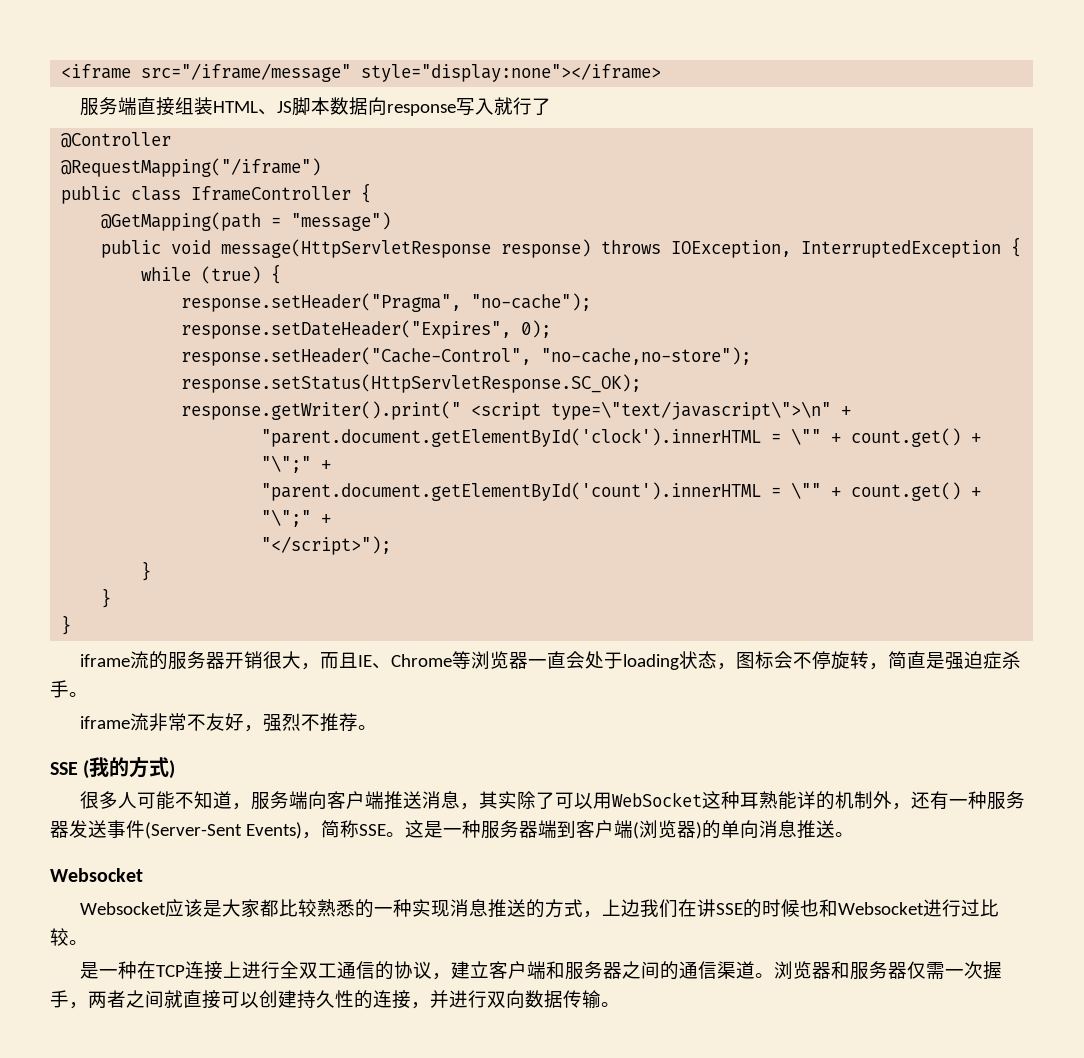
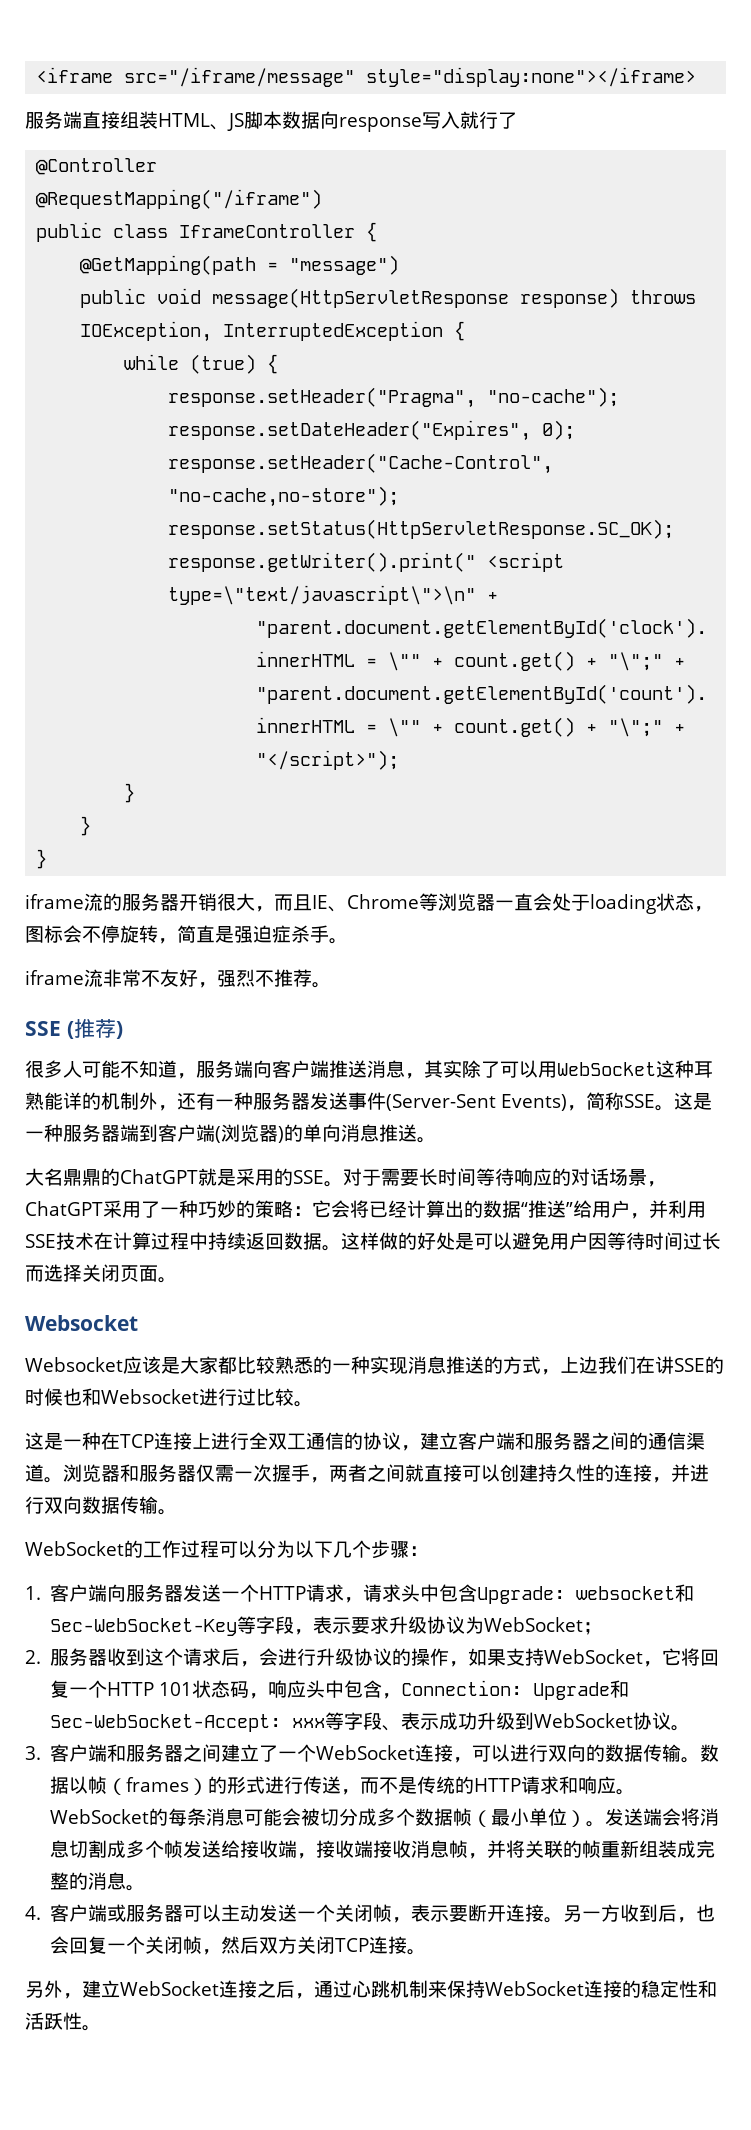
- SSE (我的方式)
+ SSE (推荐)
+ 大名鼎鼎的ChatGPT就是采用的SSE。对于需要长时间等待响应的对话场景，ChatGPT采用了一种巧妙的策略：它会将已经计算出的数据“推送”给用户，并利用SSE技术在计算过程中持续返回数据。这样做的好处是可以避免用户因等待时间过长而选择关闭页面。
- 是一种在TCP连接上进行全双工通信的协议，建立客户端和服务器之间的通信渠道。
+ 这是一种在TCP连接上进行全双工通信的协议，建立客户端和服务器之间的通信渠道。
+ WebSocket的工作过程可以分为以下几个步骤：
+ 1.客户端向服务器发送一个HTTP请求，请求头中包含Upgrade: websocket和Sec-WebSocket-Key等字段，表示要求升级协议为WebSocket；
+ 2.服务器收到这个请求后，会进行升级协议的操作，如果支持WebSocket，它将回复一个HTTP 101状态码，响应头中包含，Connection: Upgrade和Sec-WebSocket-Accept: xxx等字段、表示成功升级到WebSocket协议。
+ 3.客户端和服务器之间建立了一个WebSocket连接，可以进行双向的数据传输。数据以帧（frames）的形式进行传送，而不是传统的HTTP请求和响应。WebSocket的每条消息可能会被切分成多个数据帧（最小单位）。发送端会将消息切割成多个帧发送给接收端，接收端接收消息帧，并将关联的帧重新组装成完整的消息。
+ 4.客户端或服务器可以主动发送一个关闭帧，表示要断开连接。另一方收到后，也会回复一个关闭帧，然后双方关闭TCP连接。
+ 另外，建立WebSocket连接之后，通过心跳机制来保持WebSocket连接的稳定性和活跃性。

